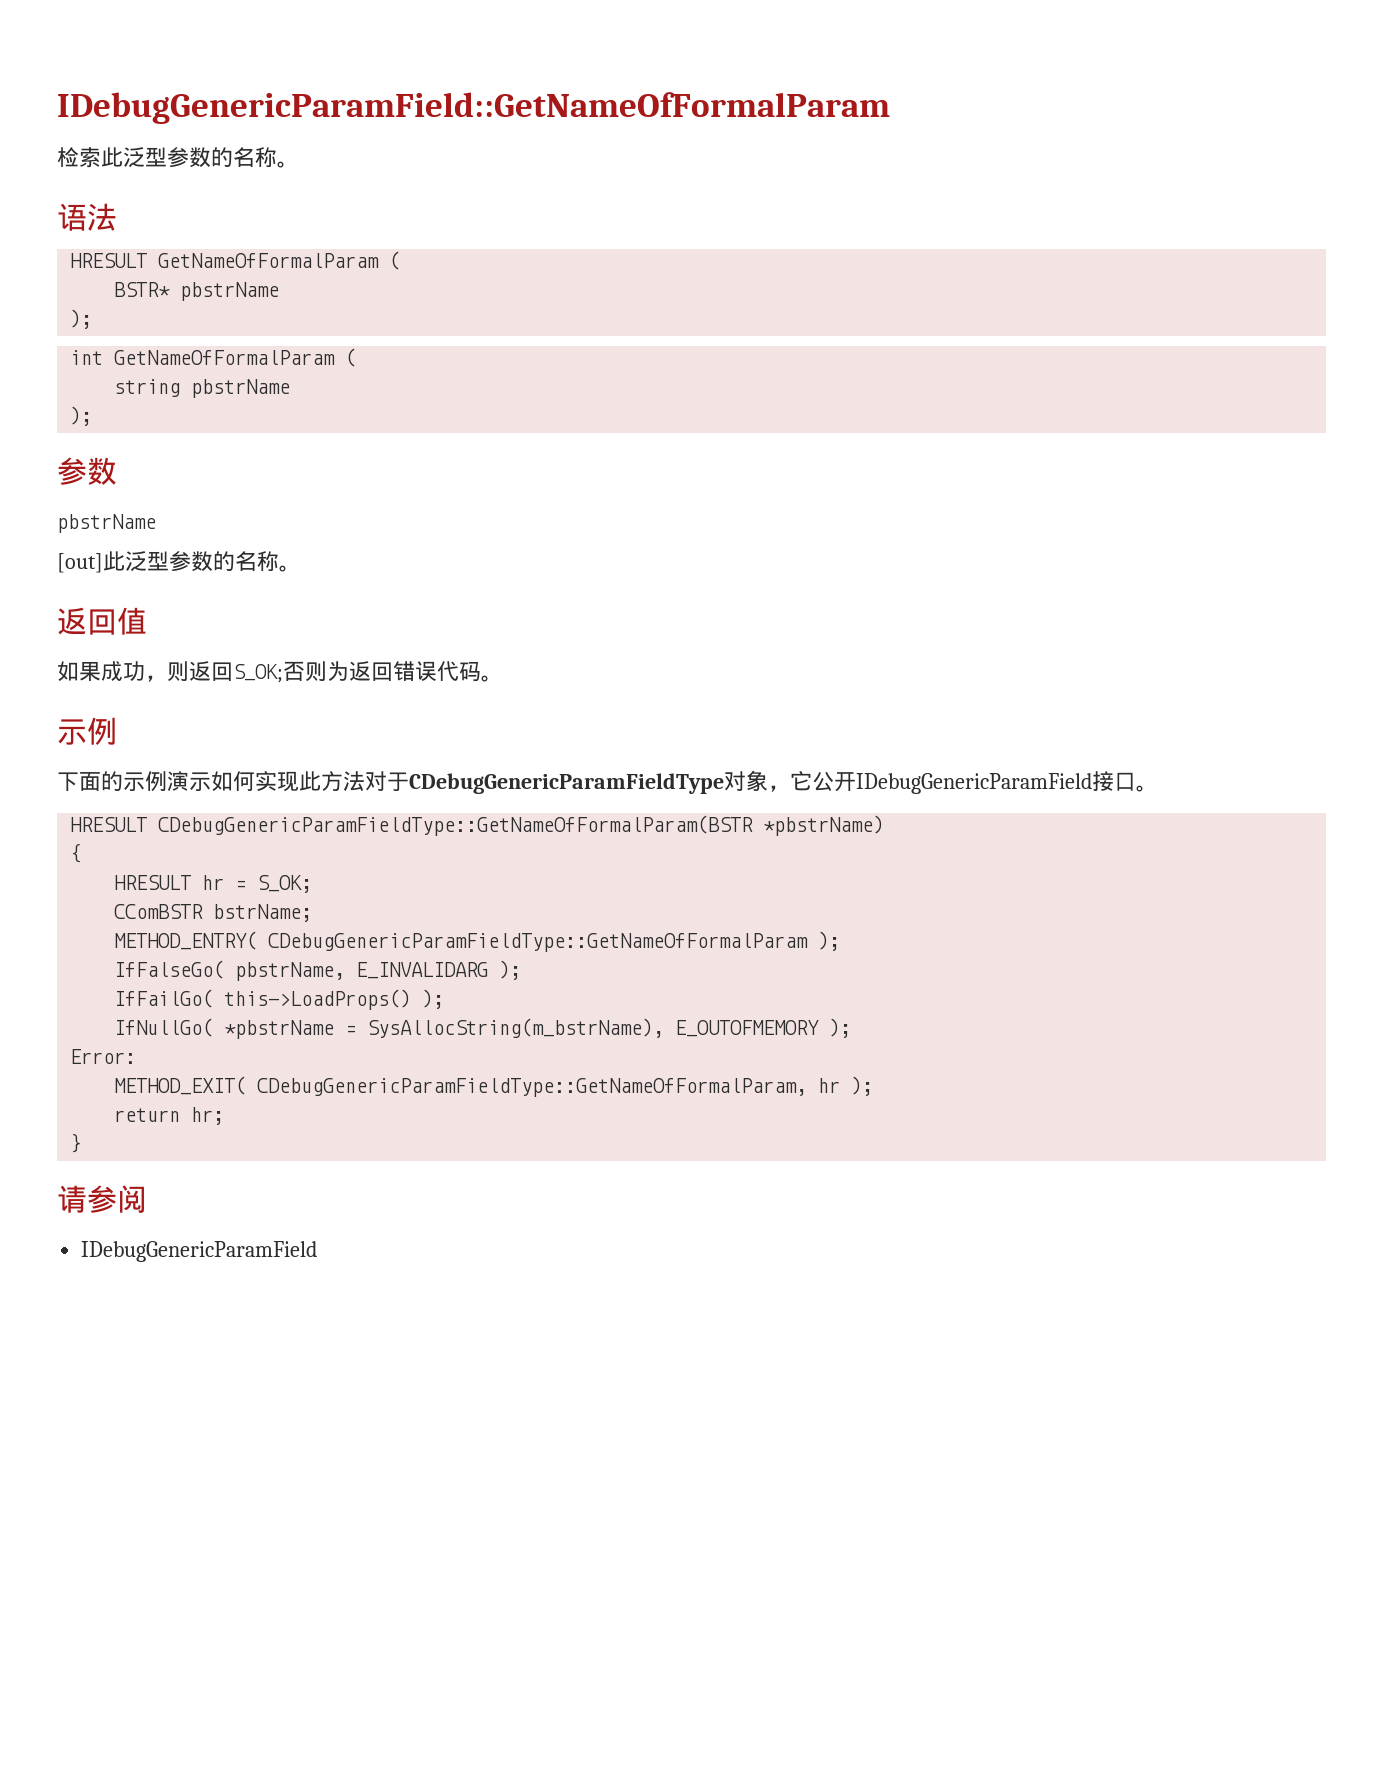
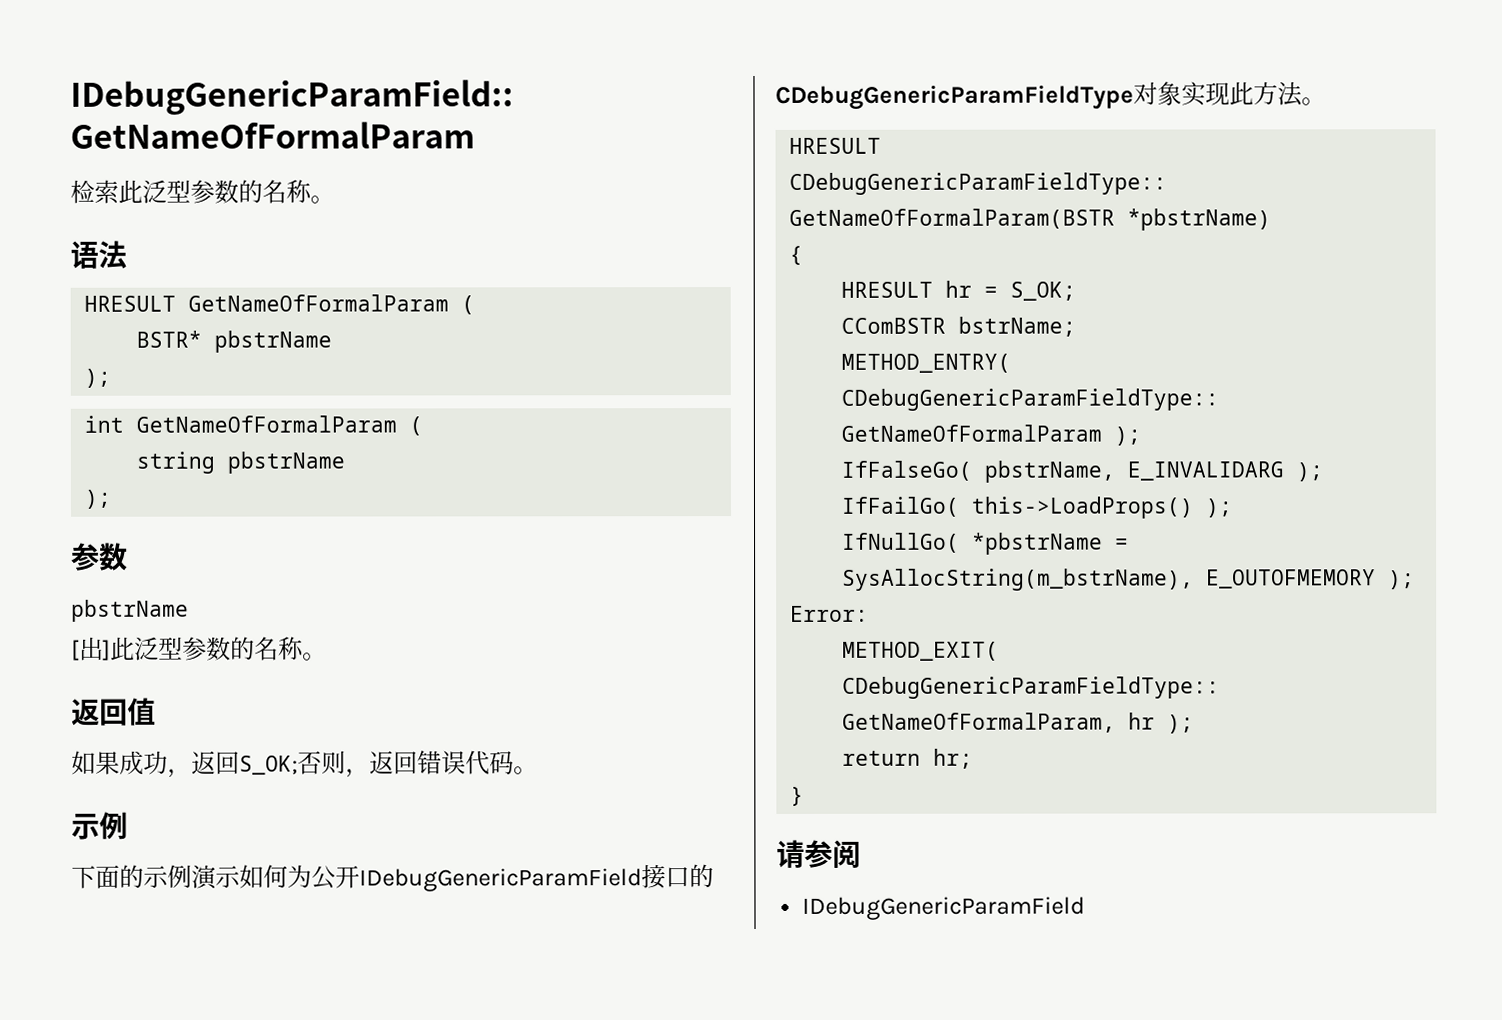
- [out]此泛型参数的名称。
+ [出]此泛型参数的名称。
- 如果成功，则返回S_OK;否则为返回错误代码。
+ 如果成功，返回S_OK;否则，返回错误代码。
- 下面的示例演示如何实现此方法对于CDebugGenericParamFieldType对象，它公开IDebugGenericParamField接口。
+ 下面的示例演示如何为公开IDebugGenericParamField接口的CDebugGenericParamFieldType对象实现此方法。

